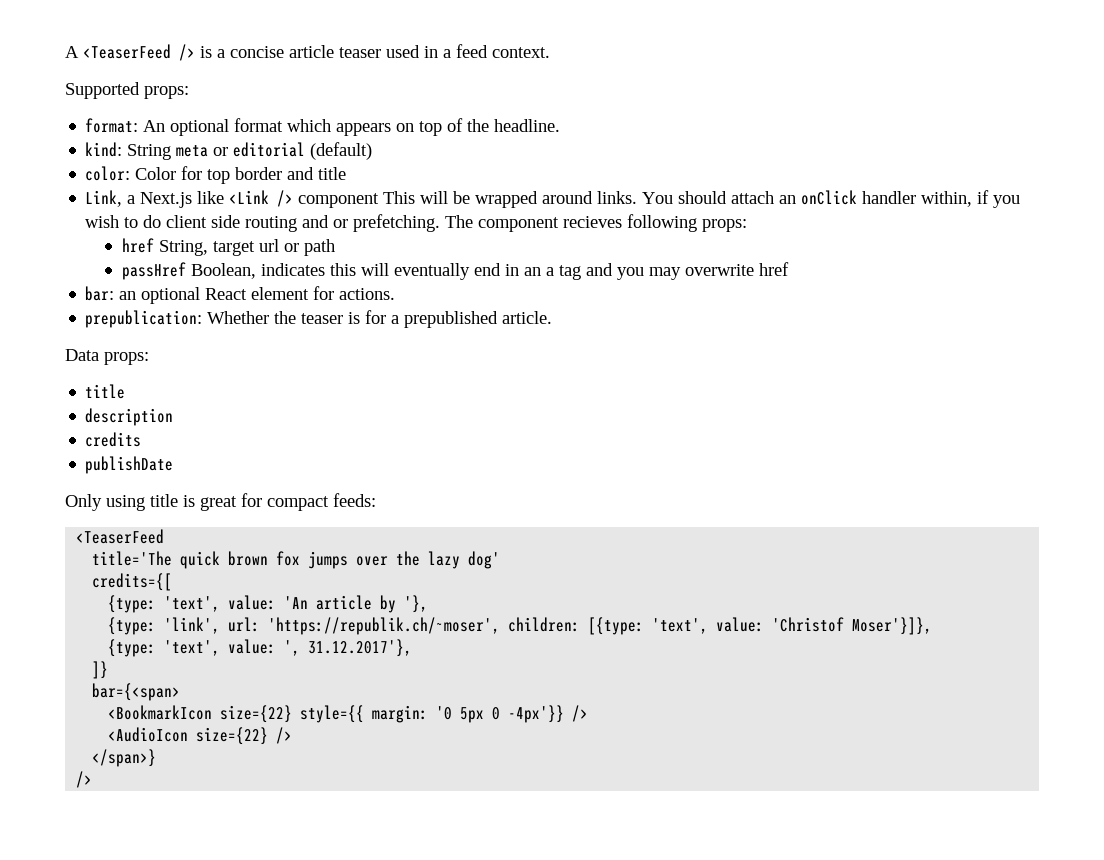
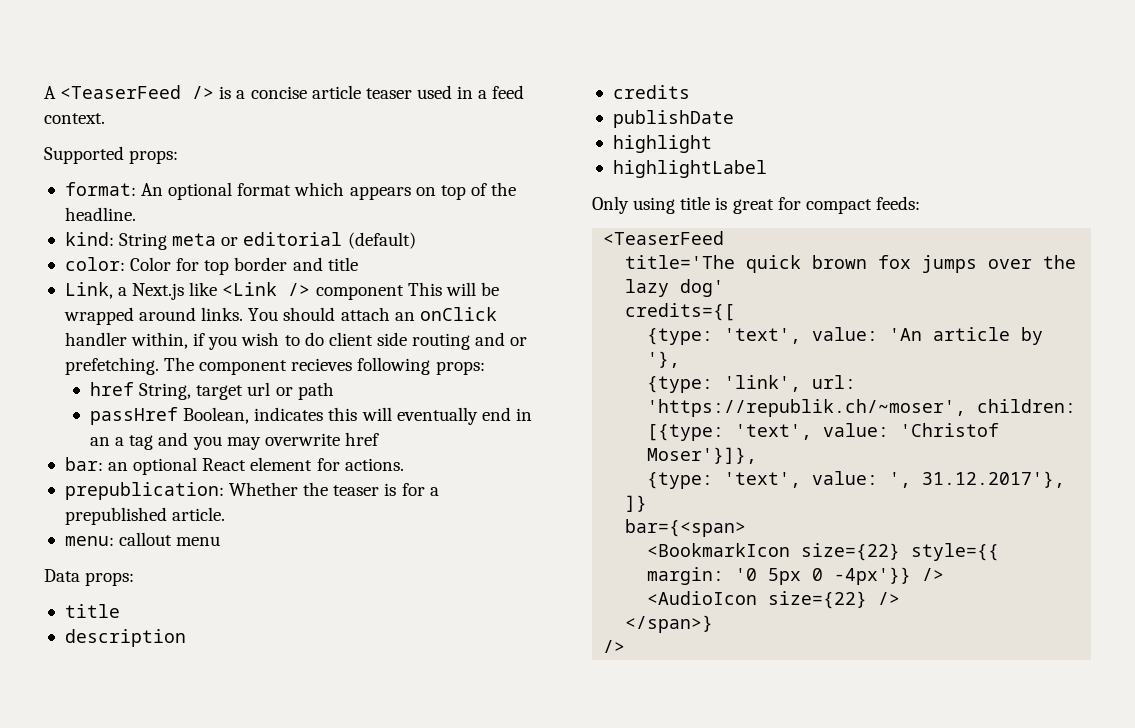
+ menu: callout menu
+ highlight
+ highlightLabel

